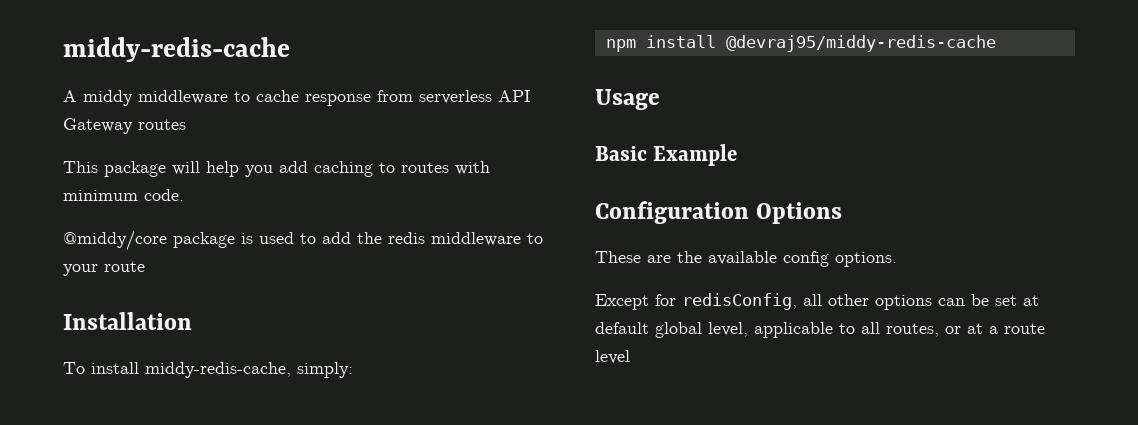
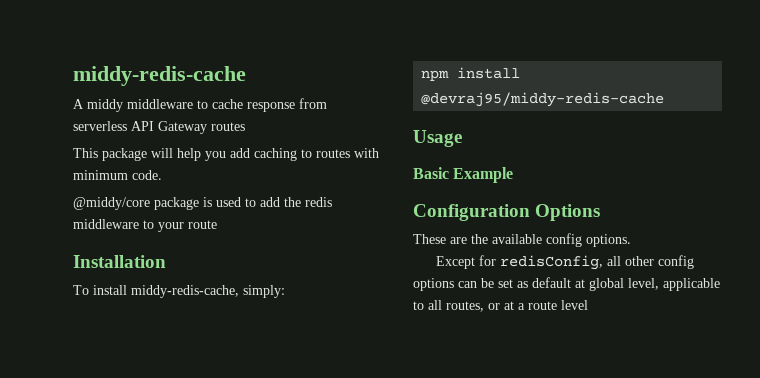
- Except for redisConfig, all other options can be set at default global level, applicable to all routes, or at a route level
+ Except for redisConfig, all other config options can be set as default at global level, applicable to all routes, or at a route level

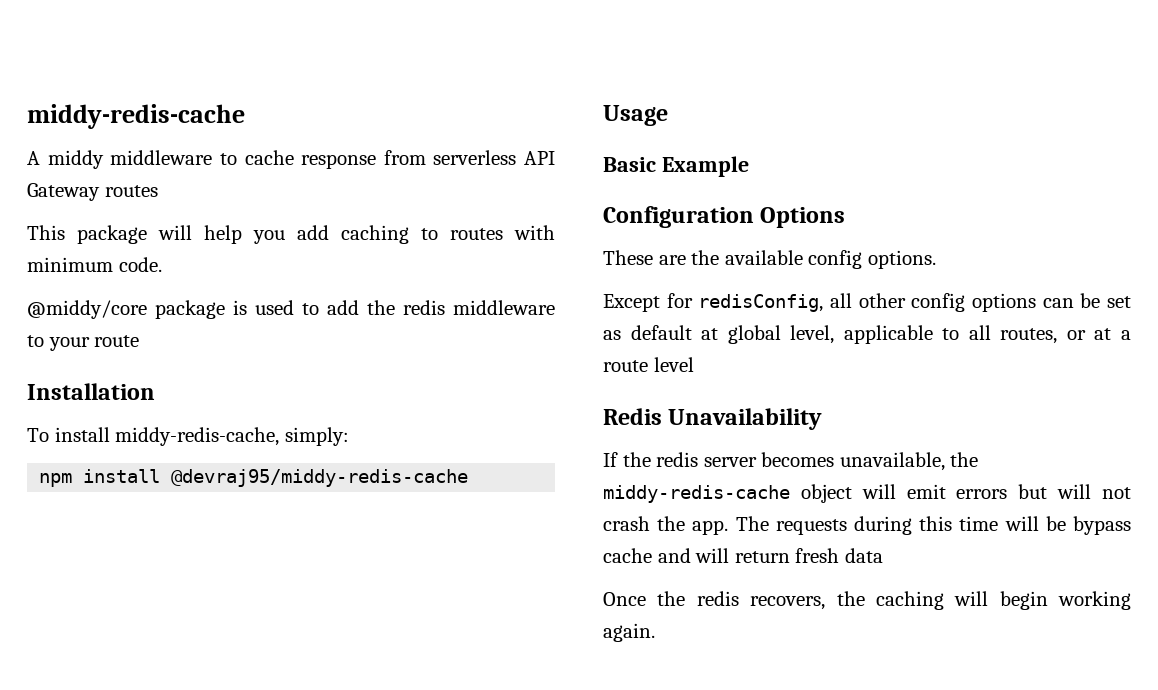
+ Redis Unavailability
+ If the redis server becomes unavailable, the middy-redis-cache object will emit errors but will not crash the app. The requests during this time will be bypass cache and will return fresh data
+ Once the redis recovers, the caching will begin working again.

